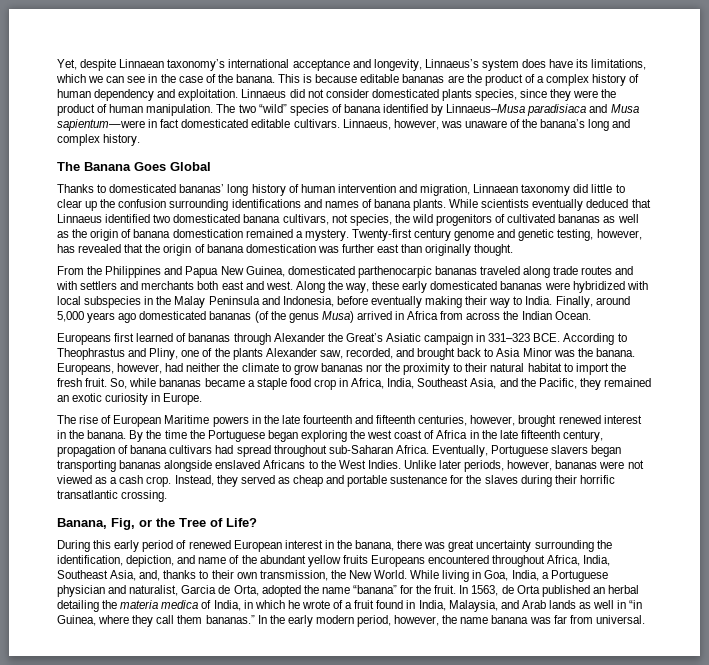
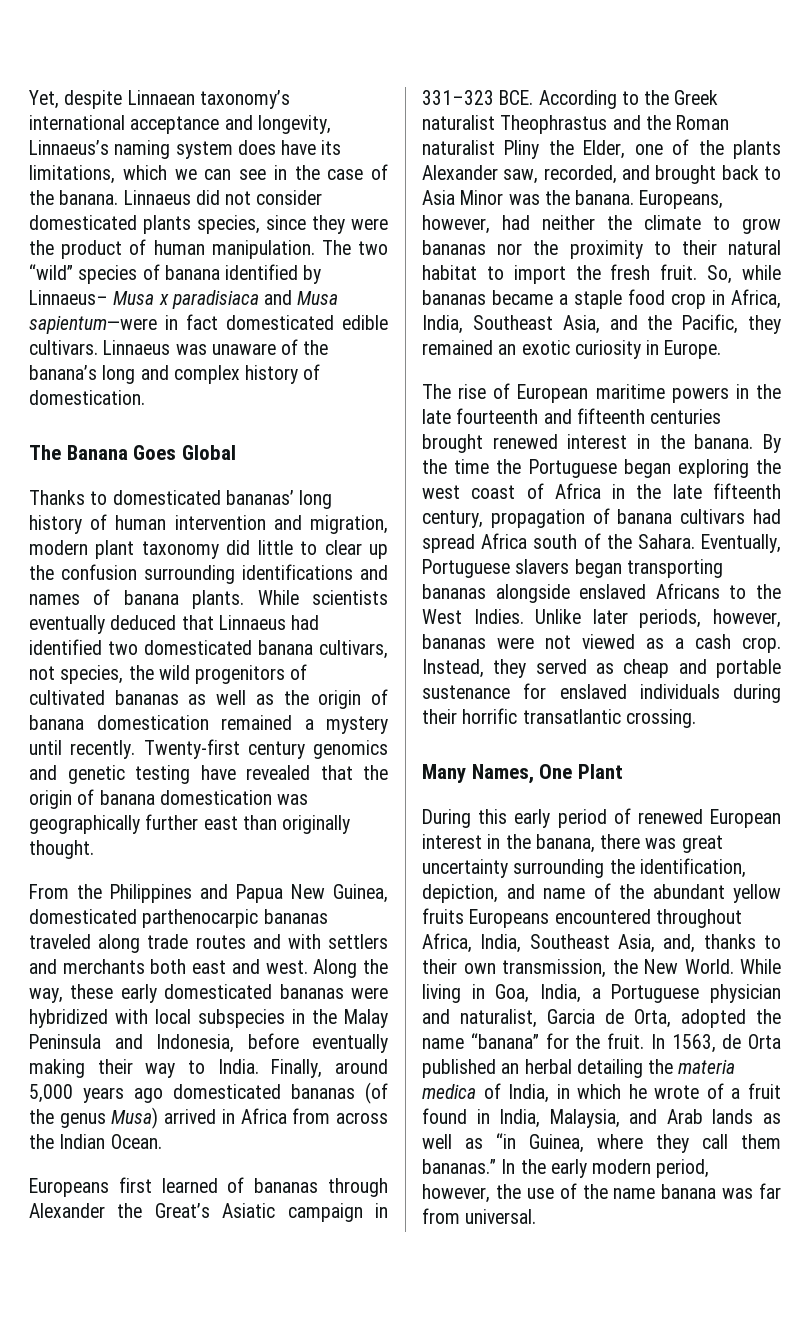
- Yet, despite Linnaean taxonomy’s international acceptance and longevity, Linnaeus’s system does have its limitations, which we can see in the case of the banana.
+ Yet, despite Linnaean taxonomy’s international acceptance and longevity, Linnaeus’s naming system does have its limitations, which we can see in the case of the banana.
- This is because editable bananas are the product of a complex history of human dependency and exploitation.
- The two “wild” species of banana identified by Linnaeus–Musa paradisiaca and Musa sapientum—were in fact domesticated editable cultivars. Linnaeus, however, was unaware of the banana’s long and complex history.
+ The two “wild” species of banana identified by Linnaeus– Musa x paradisiaca and Musa sapientum—were in fact domesticated edible cultivars. Linnaeus was unaware of the banana’s long and complex history of domestication.
- Thanks to domesticated bananas’ long history of human intervention and migration, Linnaean taxonomy did little to clear up the confusion surrounding identifications and names of banana plants.
+ Thanks to domesticated bananas’ long history of human intervention and migration, modern plant taxonomy did little to clear up the confusion surrounding identifications and names of banana plants.
- While scientists eventually deduced that Linnaeus identified two domesticated banana cultivars, not species, the wild progenitors of cultivated bananas as well as the origin of banana domestication remained a mystery.
+ While scientists eventually deduced that Linnaeus had identified two domesticated banana cultivars, not species, the wild progenitors of cultivated bananas as well as the origin of banana domestication remained a mystery until recently.
- Twenty-first century genome and genetic testing, however, has revealed that the origin of banana domestication was further east than originally thought.
+ Twenty-first century genomics and genetic testing have revealed that the origin of banana domestication was geographically further east than originally thought.
- Europeans first learned of bananas through Alexander the Great’s Asiatic campaign in 331–323 BCE. According to Theophrastus and Pliny, one of the plants Alexander saw, recorded, and brought back to Asia Minor was the banana.
+ Europeans first learned of bananas through Alexander the Great’s Asiatic campaign in 331–323 BCE. According to the Greek naturalist Theophrastus and the Roman naturalist Pliny the Elder, one of the plants Alexander saw, recorded, and brought back to Asia Minor was the banana.
- The rise of European Maritime powers in the late fourteenth and fifteenth centuries, however, brought renewed interest in the banana.
+ The rise of European maritime powers in the late fourteenth and fifteenth centuries brought renewed interest in the banana.
- By the time the Portuguese began exploring the west coast of Africa in the late fifteenth century, propagation of banana cultivars had spread throughout sub-Saharan Africa.
+ By the time the Portuguese began exploring the west coast of Africa in the late fifteenth century, propagation of banana cultivars had spread Africa south of the Sahara.
- Instead, they served as cheap and portable sustenance for the slaves during their horrific transatlantic crossing.
+ Instead, they served as cheap and portable sustenance for enslaved individuals during their horrific transatlantic crossing.
- Banana, Fig, or the Tree of Life?
+ Many Names, One Plant
- In 1563, de Orta published an herbal detailing the materia medica of India, in which he wrote of a fruit found in India, Malaysia, and Arab lands as well in “in Guinea, where they call them bananas.”
+ In 1563, de Orta published an herbal detailing the materia medica of India, in which he wrote of a fruit found in India, Malaysia, and Arab lands as well as “in Guinea, where they call them bananas.”
- In the early modern period, however, the name banana was far from universal.
+ In the early modern period, however, the use of the name banana was far from universal.

